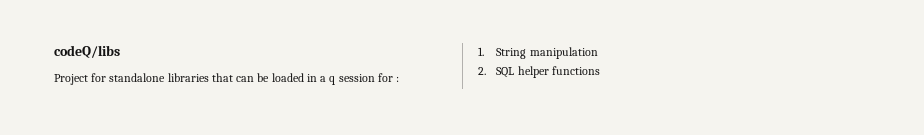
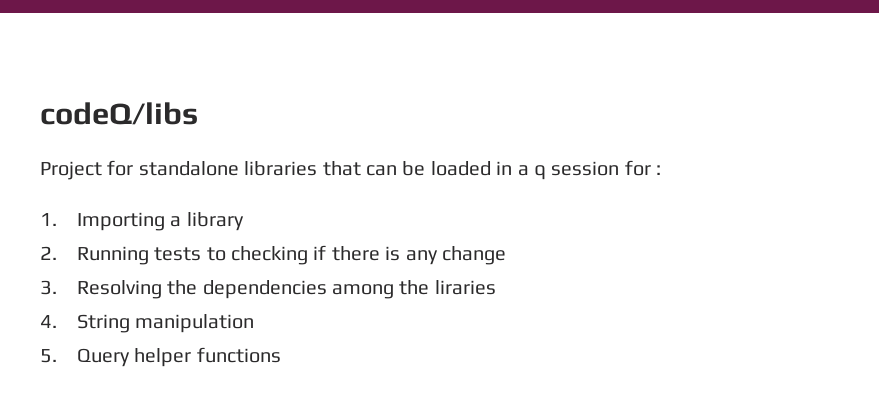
- 1. String manipulation
+ 1. Importing a library
+ 2. Running tests to checking if there is any change
+ 3. Resolving the dependencies among the liraries
+ 4. String manipulation
- 2. SQL helper functions
+ 5. Query helper functions

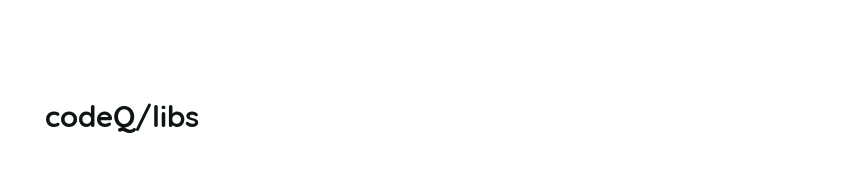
- Project for standalone libraries that can be loaded in a q session for :
- 1. Importing a library
- 2. Running tests to checking if there is any change
- 3. Resolving the dependencies among the liraries
- 4. String manipulation
- 5. Query helper functions

